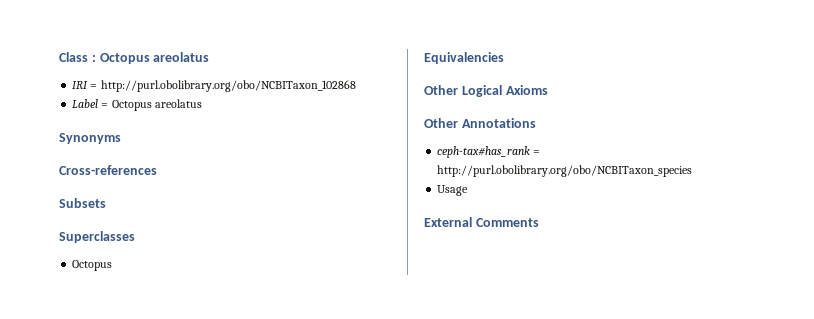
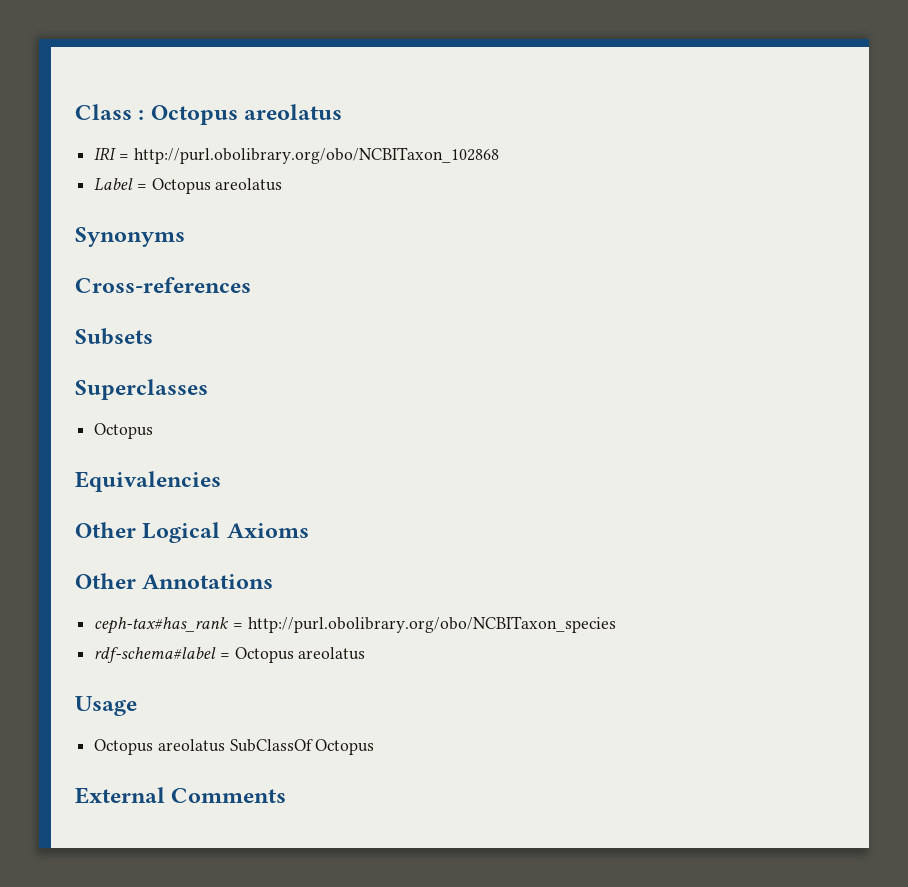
+ rdf-schema#label = Octopus areolatus
  Usage
+ Octopus areolatus SubClassOf Octopus

